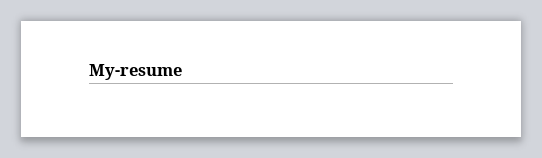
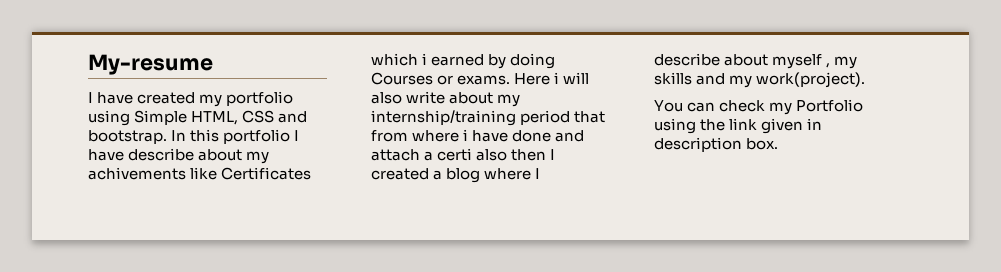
+ I have created my portfolio using Simple HTML, CSS and bootstrap. In this portfolio I have describe about my achivements like Certificates which i earned by doing Courses or exams. Here i will also write about my internship/training period that from where i have done and attach a certi also then I created a blog where I describe about myself , my skills and my work(project).
+ You can check my Portfolio using the link given in description box.

